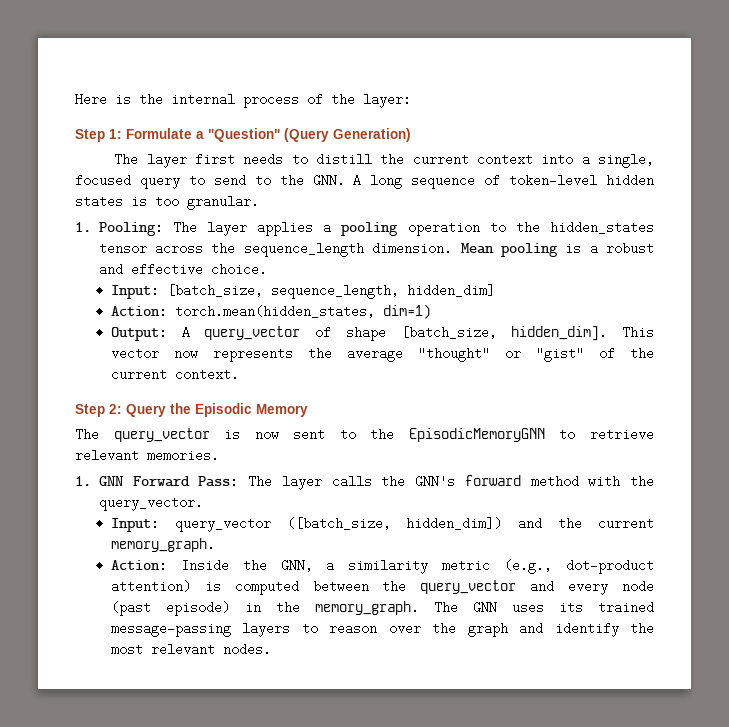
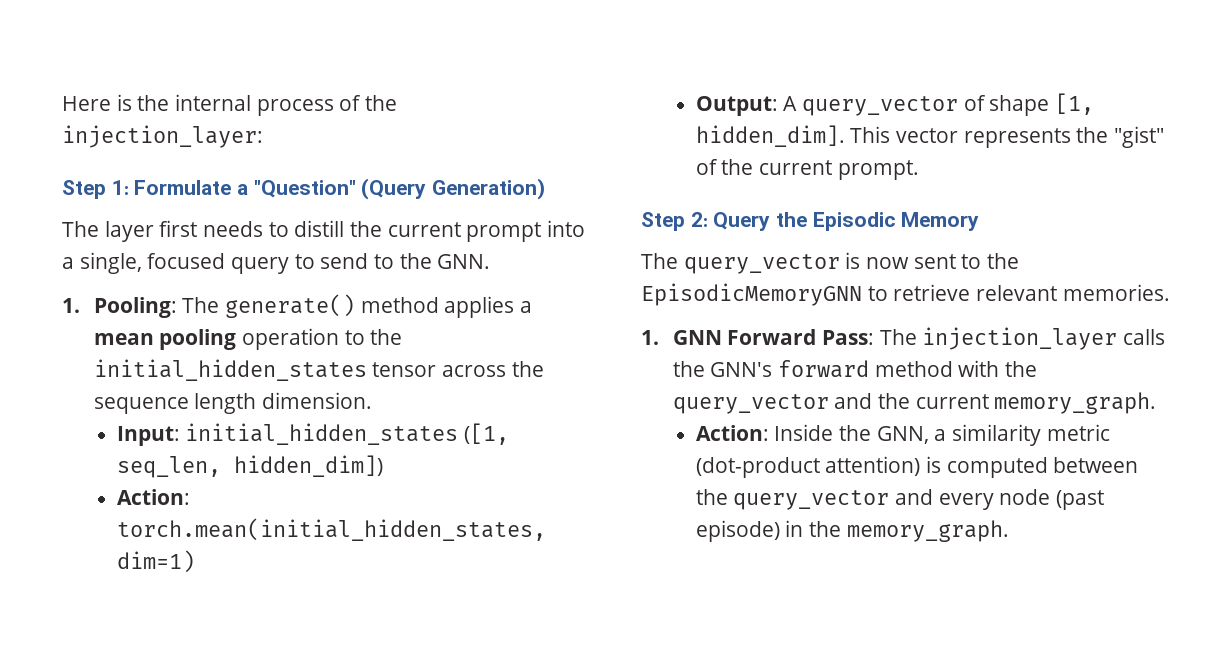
- Here is the internal process of the layer:
+ Here is the internal process of the injection_layer:
- The layer first needs to distill the current context into a single, focused query to send to the GNN. A long sequence of token-level hidden states is too granular.
+ The layer first needs to distill the current prompt into a single, focused query to send to the GNN.
- 1. Pooling: The layer applies a pooling operation to the hidden_states tensor across the sequence_length dimension. Mean pooling is a robust and effective choice.
- Input: [batch_size, sequence_length, hidden_dim]
- Action: torch.mean(hidden_states, dim=1)
+ 1. Pooling: The generate() method applies a mean pooling operation to the initial_hidden_states tensor across the sequence length dimension.
+ Input: initial_hidden_states ([1, seq_len, hidden_dim])
+ Action: torch.mean(initial_hidden_states, dim=1)
- Output: A query_vector of shape [batch_size, hidden_dim].
+ Output: A query_vector of shape [1, hidden_dim].
- This vector now represents the average "thought" or "gist" of the current context.
+ This vector represents the "gist" of the current prompt.
- 1. GNN Forward Pass: The layer calls the GNN's forward method with the query_vector.
- Input: query_vector ([batch_size, hidden_dim]) and the current memory_graph.
+ 1. GNN Forward Pass: The injection_layer calls the GNN's forward method with the query_vector and the current memory_graph.
- Action: Inside the GNN, a similarity metric (e.g., dot-product attention) is computed between the query_vector and every node (past episode) in the memory_graph. The GNN uses its trained message-passing layers to reason over the graph and identify the most relevant nodes.
+ Action: Inside the GNN, a similarity metric (dot-product attention) is computed between the query_vector and every node (past episode) in the memory_graph.

